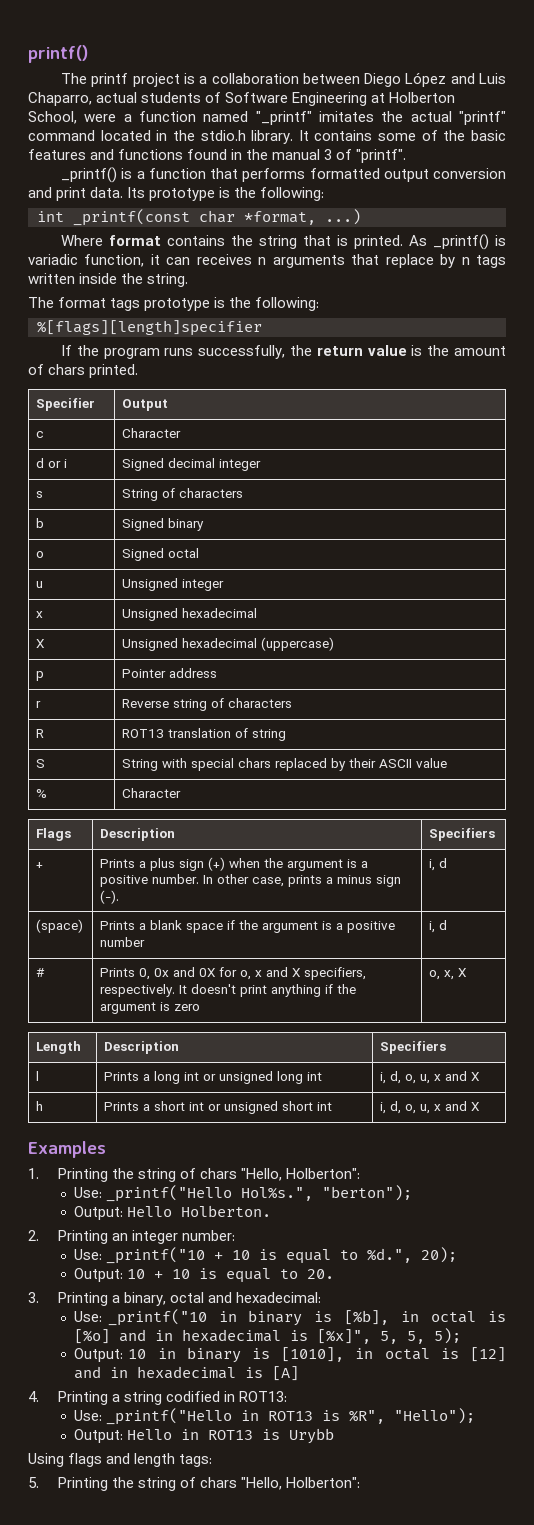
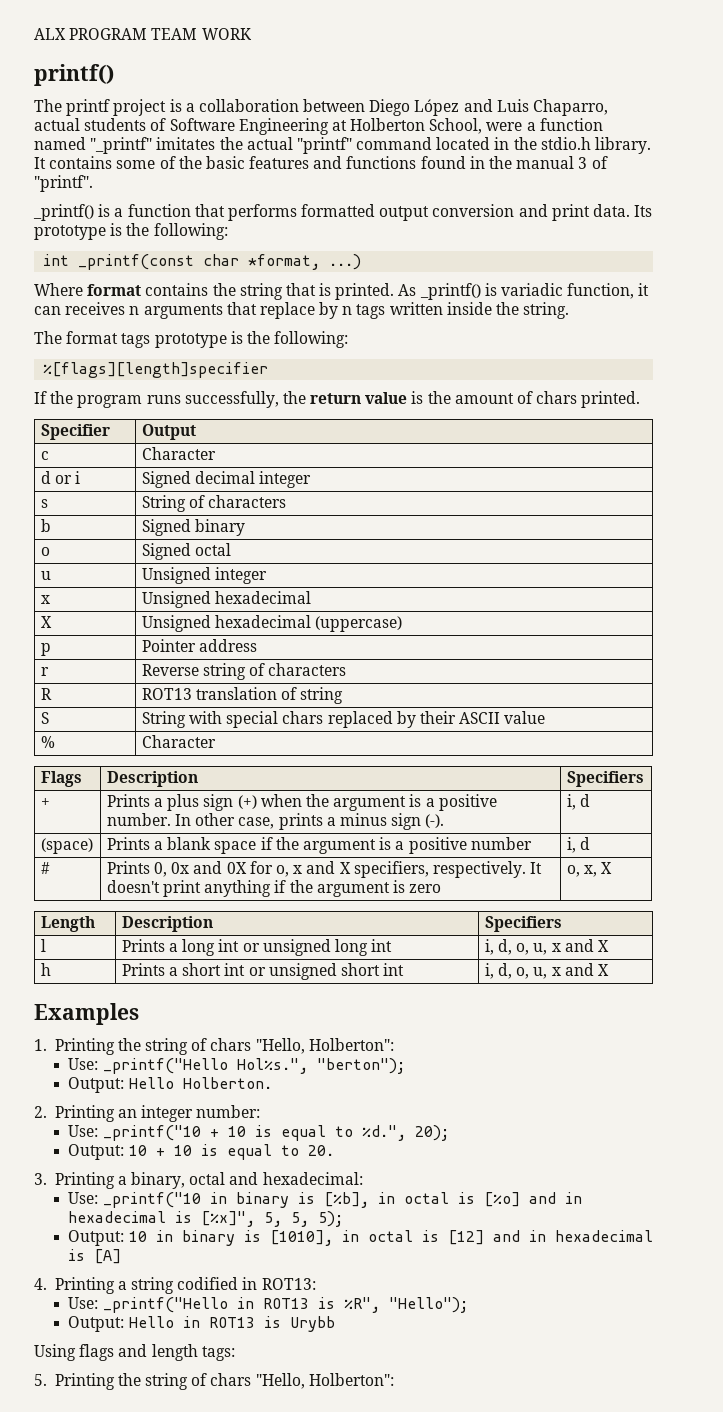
+ ALX PROGRAM TEAM WORK

